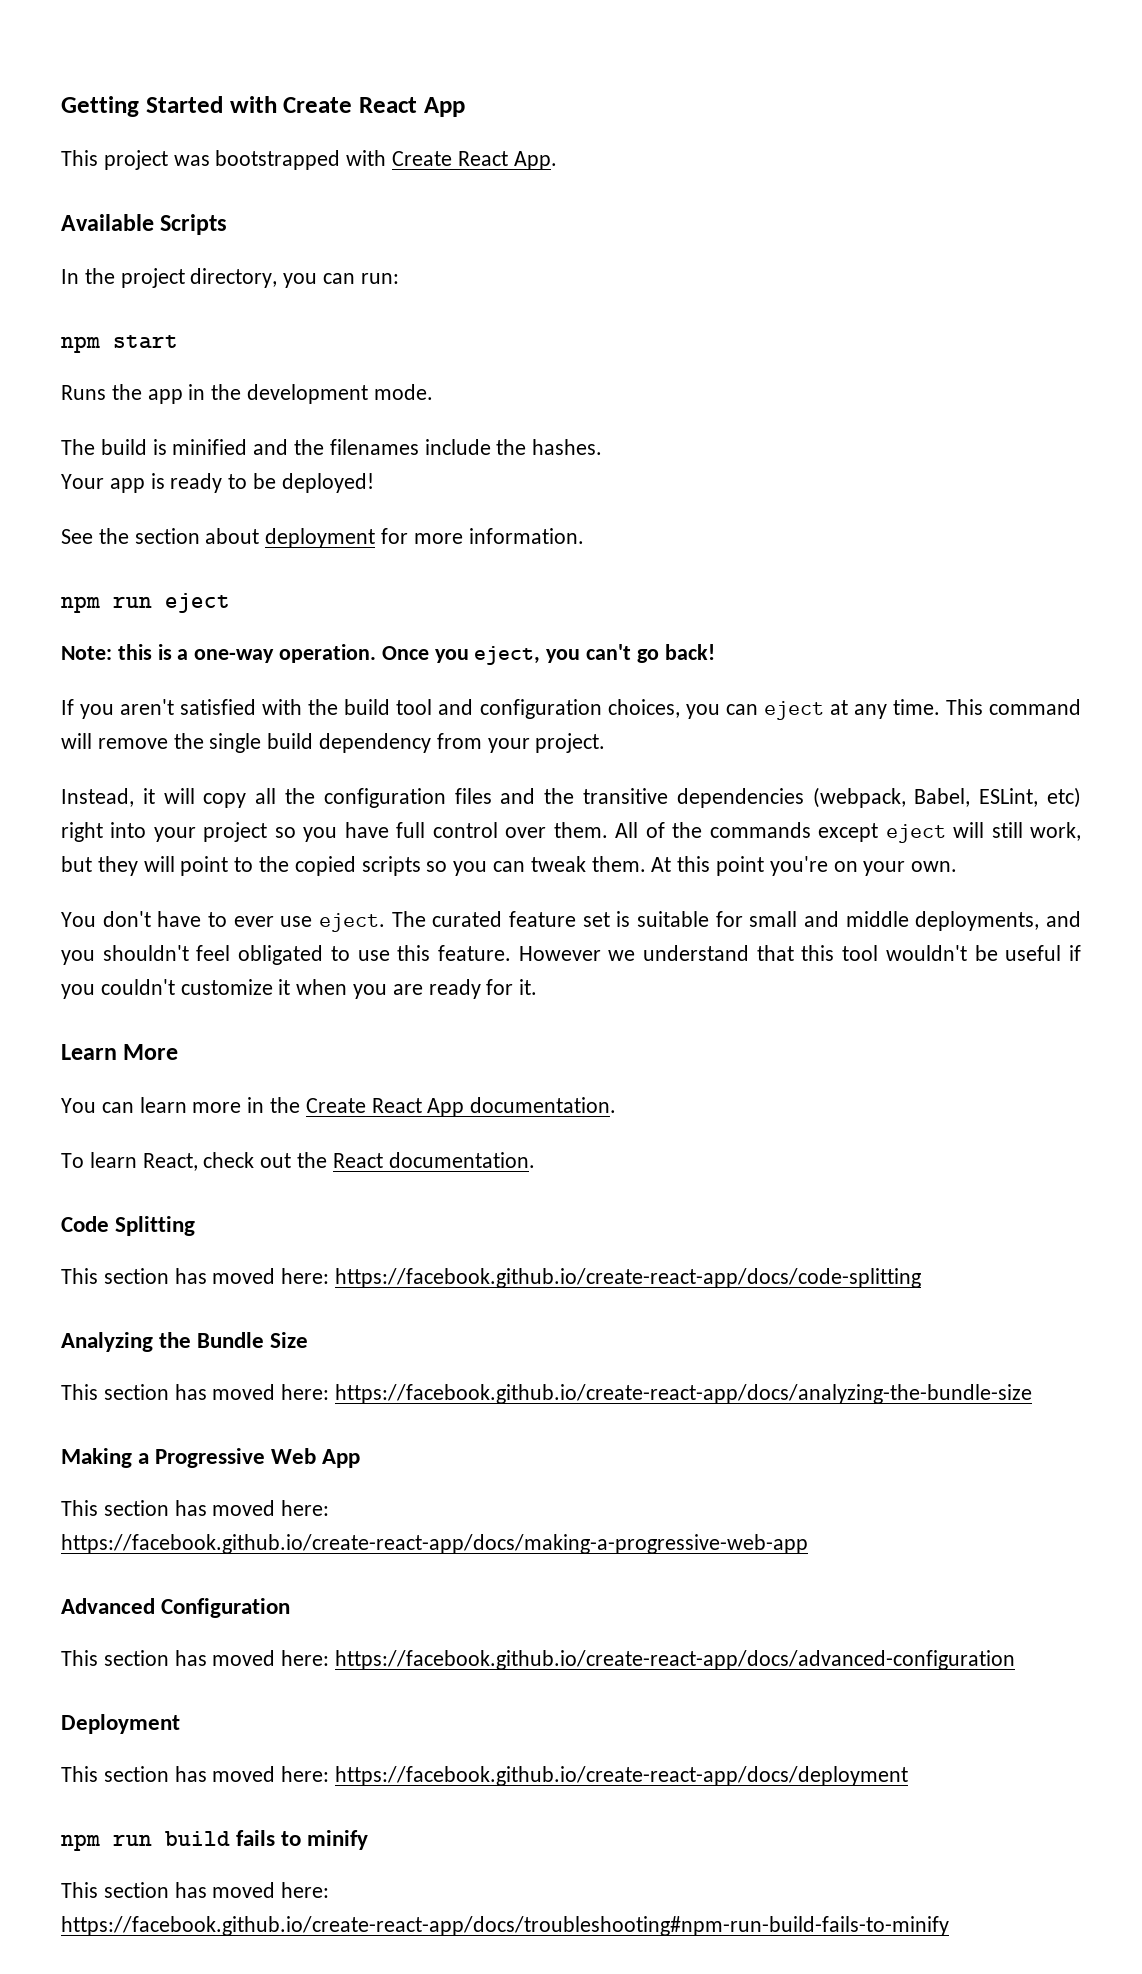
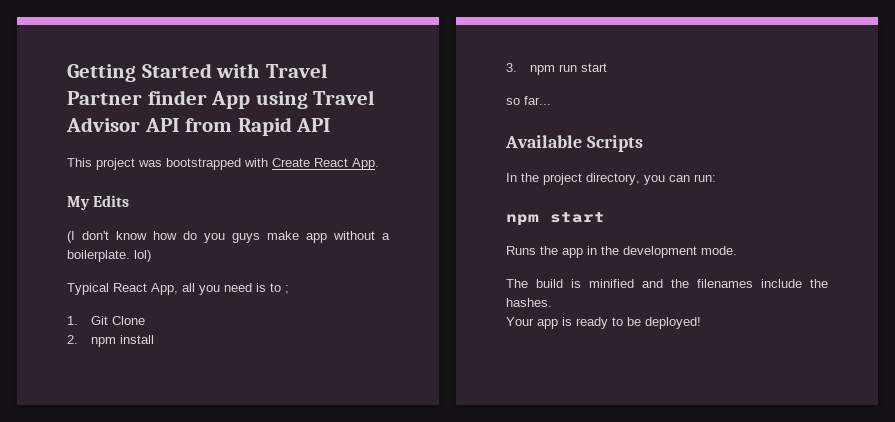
- Getting Started with Create React App
+ Getting Started with Travel Partner finder App using Travel Advisor API from Rapid API
+ My Edits
+ (I don't know how do you guys make app without a boilerplate. lol)
+ Typical React App, all you need is to ;
+ 1. Git Clone
+ 2. npm install
+ 3. npm run start
+ so far...
- See the section about deployment for more information.
- npm run eject
- Note: this is a one-way operation. Once you eject, you can't go back!
- If you aren't satisfied with the build tool and configuration choices, you can eject at any time. This command will remove the single build dependency from your project.
- Instead, it will copy all the configuration files and the transitive dependencies (webpack, Babel, ESLint, etc) right into your project so you have full control over them. All of the commands except eject will still work, but they will point to the copied scripts so you can tweak them. At this point you're on your own.
- You don't have to ever use eject. The curated feature set is suitable for small and middle deployments, and you shouldn't feel obligated to use this feature. However we understand that this tool wouldn't be useful if you couldn't customize it when you are ready for it.
- Learn More
- You can learn more in the Create React App documentation.
- To learn React, check out the React documentation.
- Code Splitting
- This section has moved here: https://facebook.github.io/create-react-app/docs/code-splitting
- Analyzing the Bundle Size
- This section has moved here: https://facebook.github.io/create-react-app/docs/analyzing-the-bundle-size
- Making a Progressive Web App
- This section has moved here: https://facebook.github.io/create-react-app/docs/making-a-progressive-web-app
- Advanced Configuration
- This section has moved here: https://facebook.github.io/create-react-app/docs/advanced-configuration
- Deployment
- This section has moved here: https://facebook.github.io/create-react-app/docs/deployment
- npm run build fails to minify
- This section has moved here: https://facebook.github.io/create-react-app/docs/troubleshooting#npm-run-build-fails-to-minify

